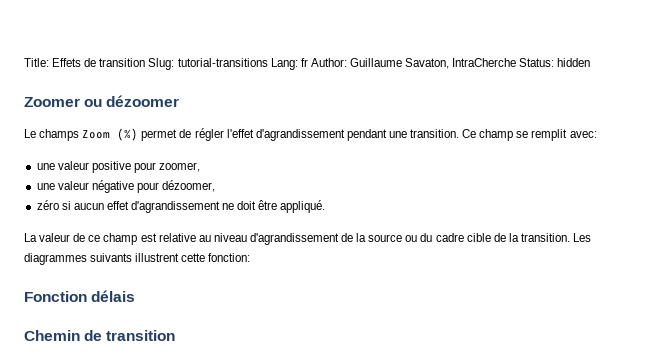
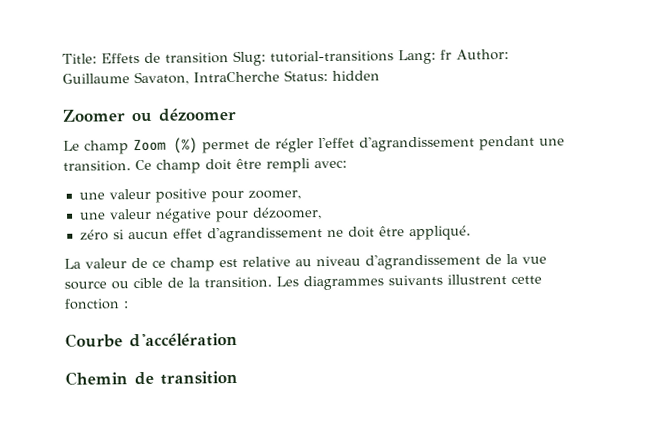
- Le champs Zoom (%) permet de régler l'effet d'agrandissement pendant une transition.
+ Le champ Zoom (%) permet de régler l'effet d'agrandissement pendant une transition.
- Ce champ se remplit avec:
+ Ce champ doit être rempli avec:
- La valeur de ce champ est relative au niveau d'agrandissement de la source ou du cadre cible de la transition.
+ La valeur de ce champ est relative au niveau d'agrandissement de la vue source ou cible de la transition.
- Les diagrammes suivants illustrent cette fonction:
- Fonction délais
+ Les diagrammes suivants illustrent cette fonction :
+ Courbe d'accélération

